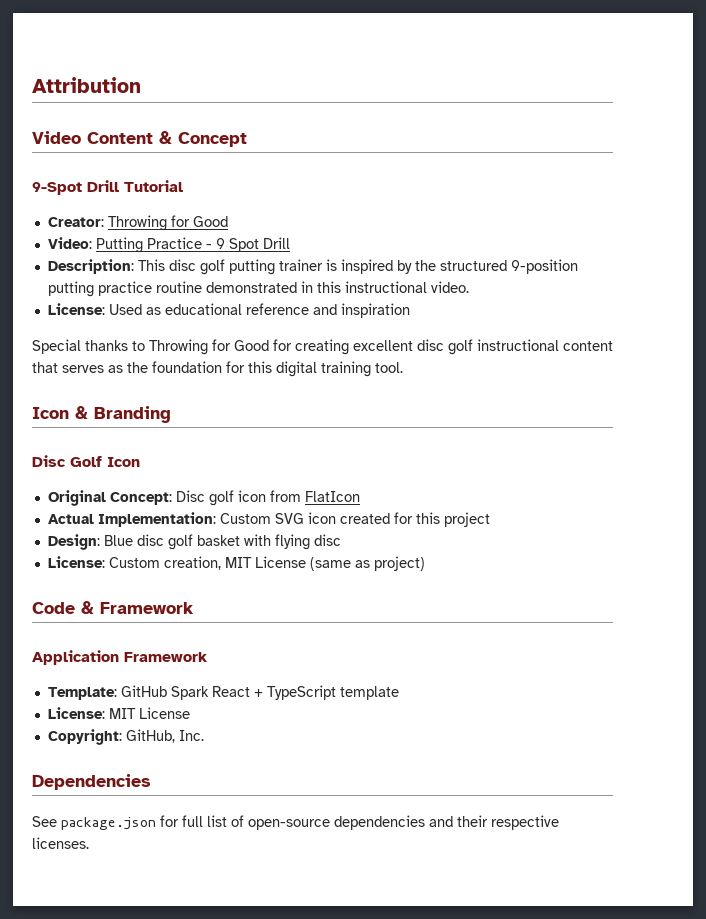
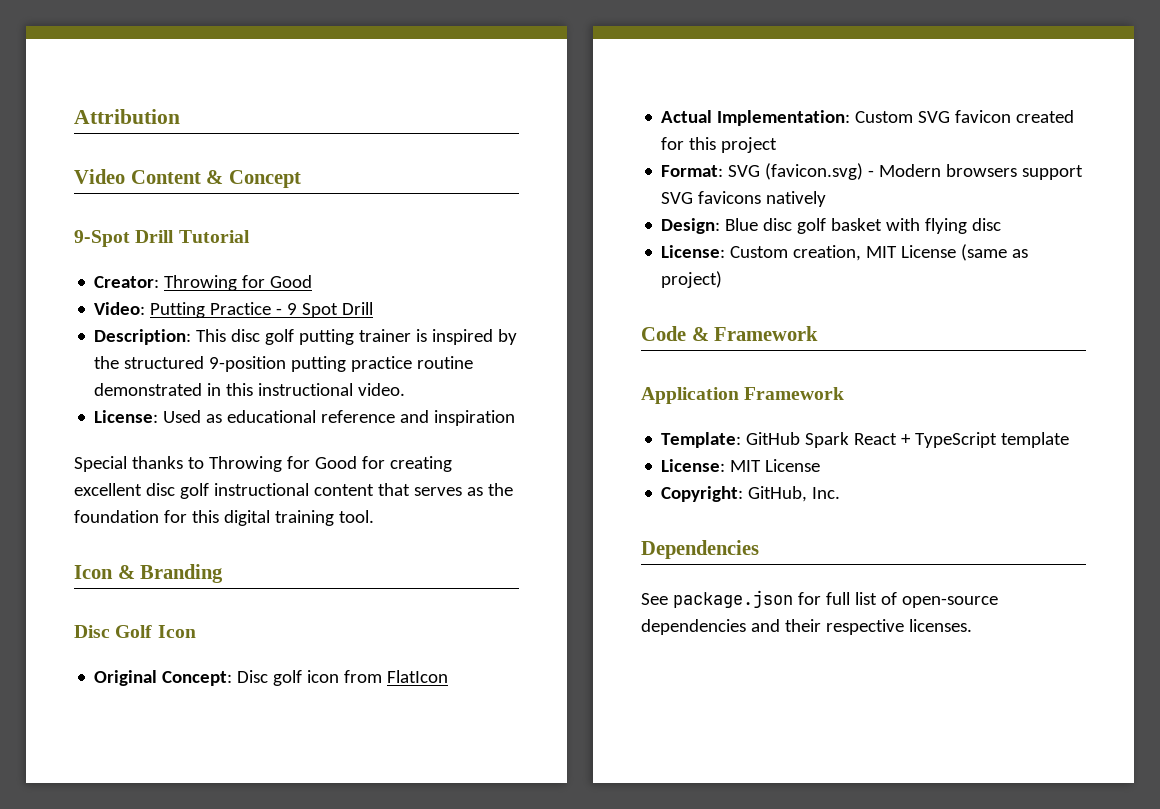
- Actual Implementation: Custom SVG icon created for this project
+ Actual Implementation: Custom SVG favicon created for this project
+ Format: SVG (favicon.svg) - Modern browsers support SVG favicons natively

